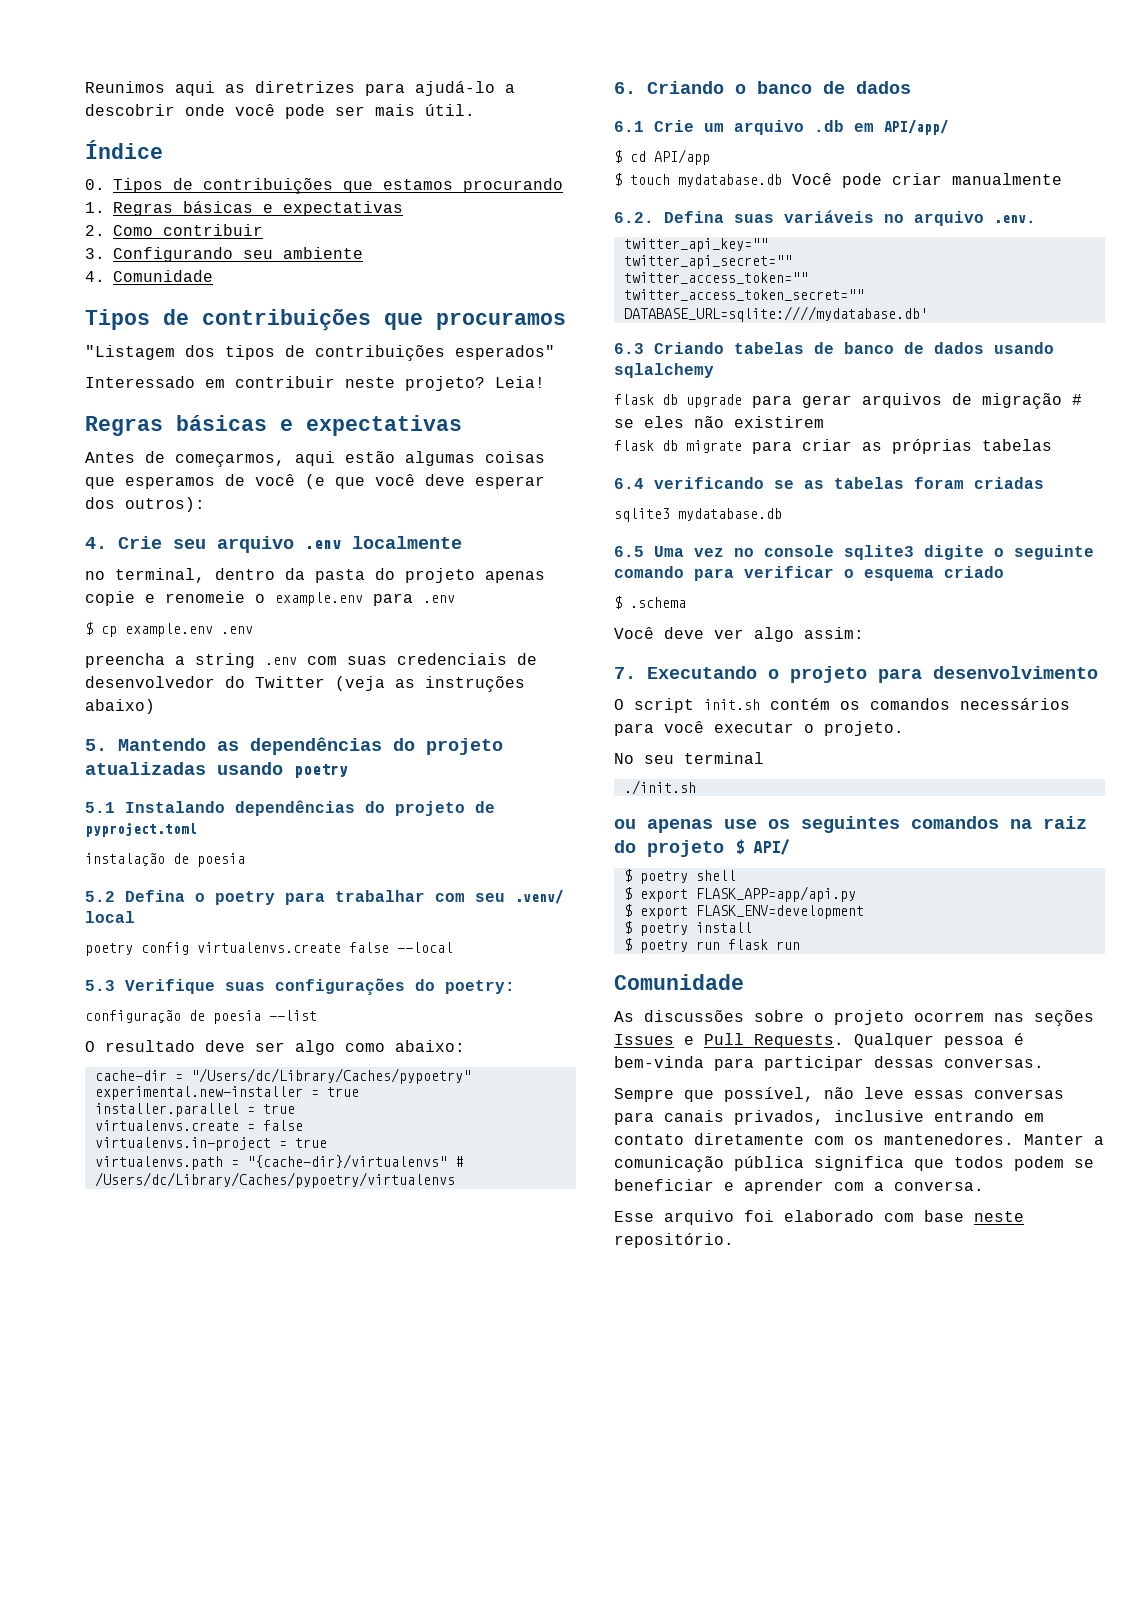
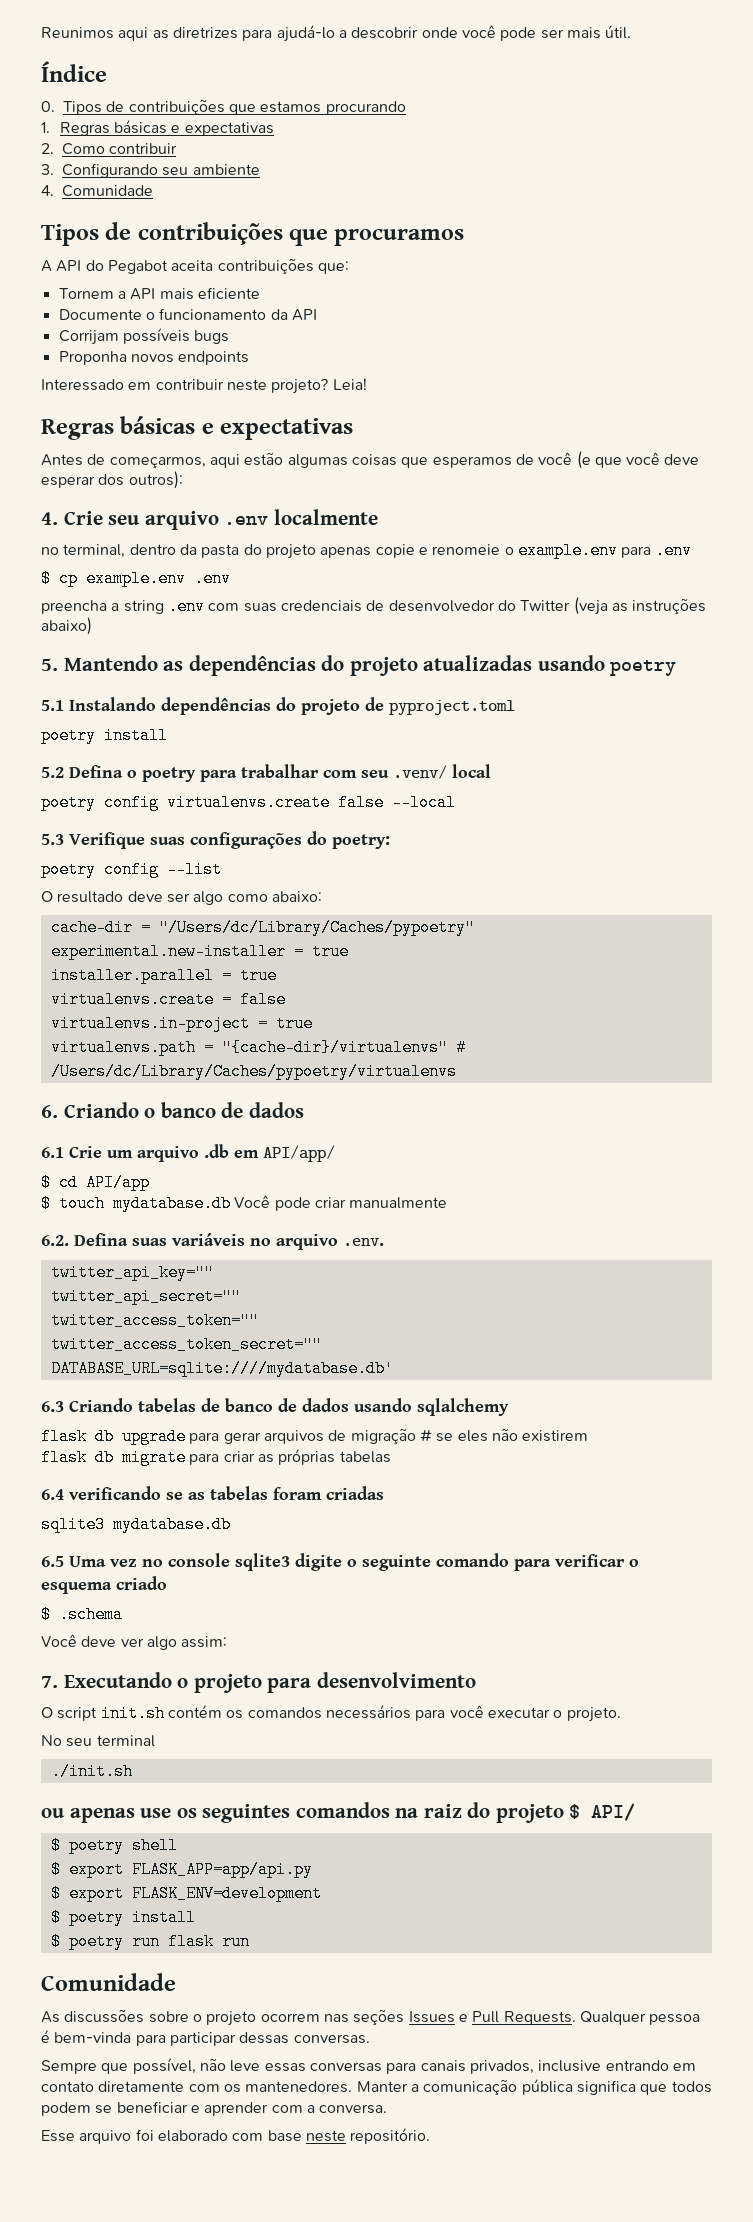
- "Listagem dos tipos de contribuições esperados"
+ A API do Pegabot aceita contribuições que:
+ Tornem a API mais eficiente
+ Documente o funcionamento da API
+ Corrijam possíveis bugs
+ Proponha novos endpoints
  5.1 Instalando dependências do projeto de pyproject.toml
- instalação de poesia
+ poetry install
- configuração de poesia --list
+ poetry config --list

